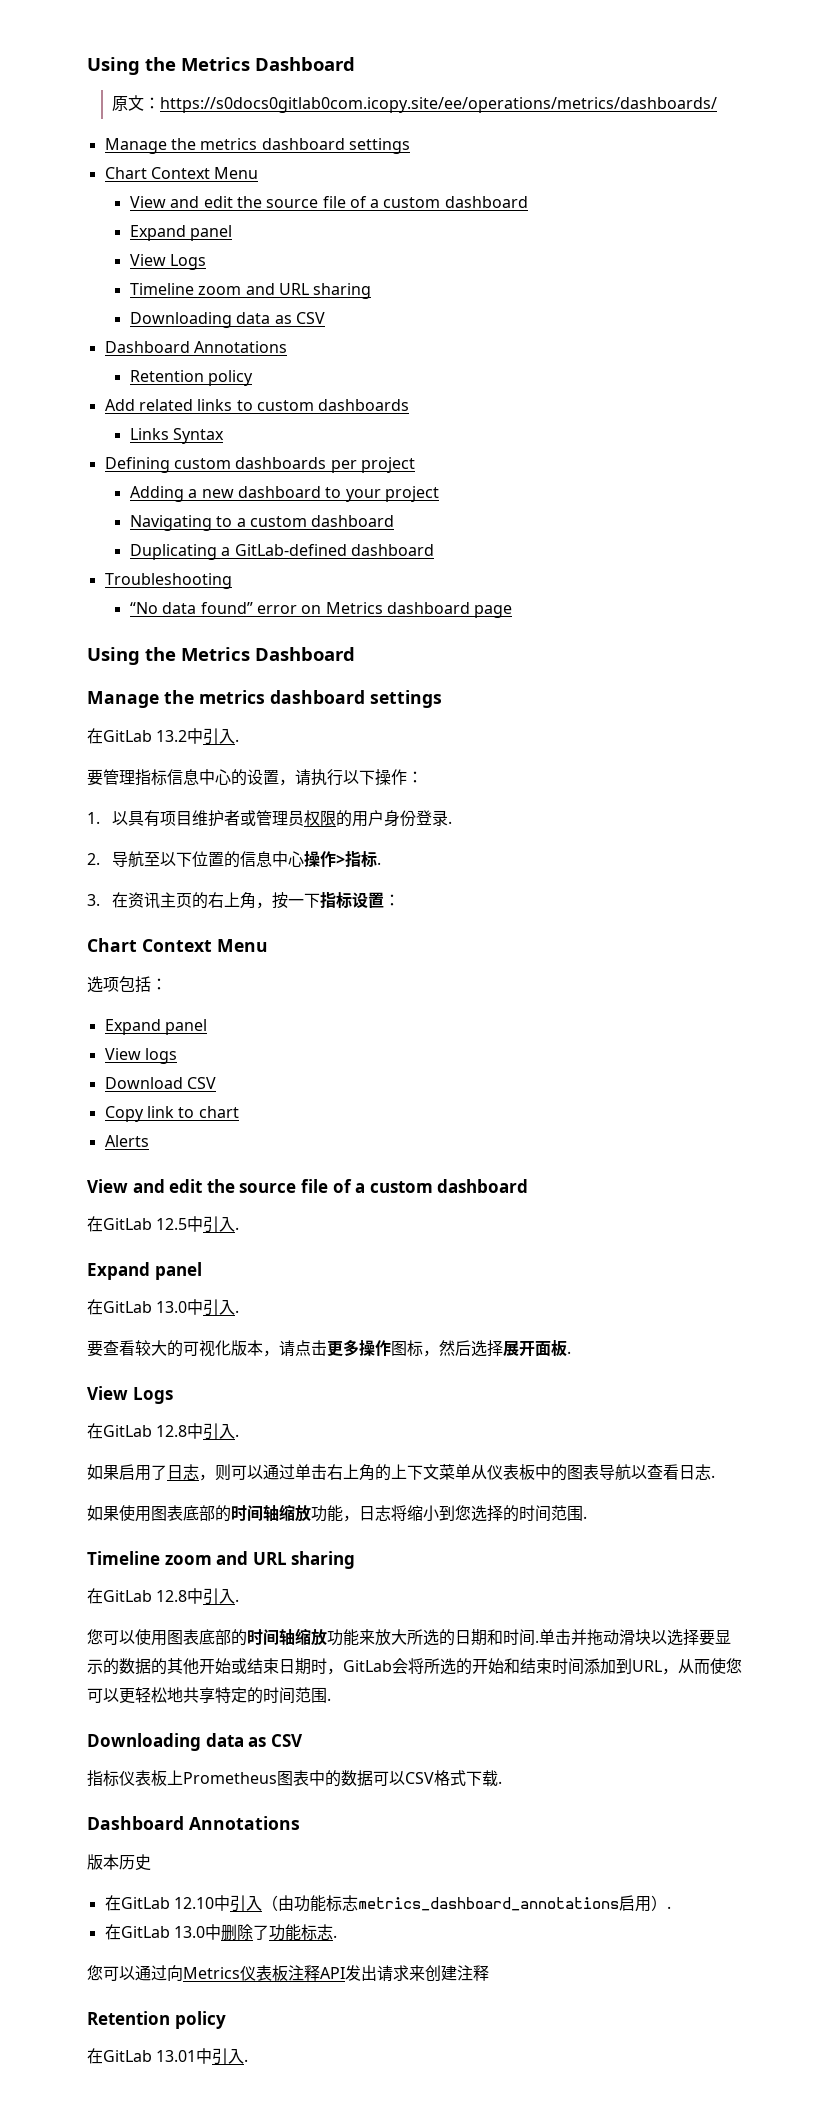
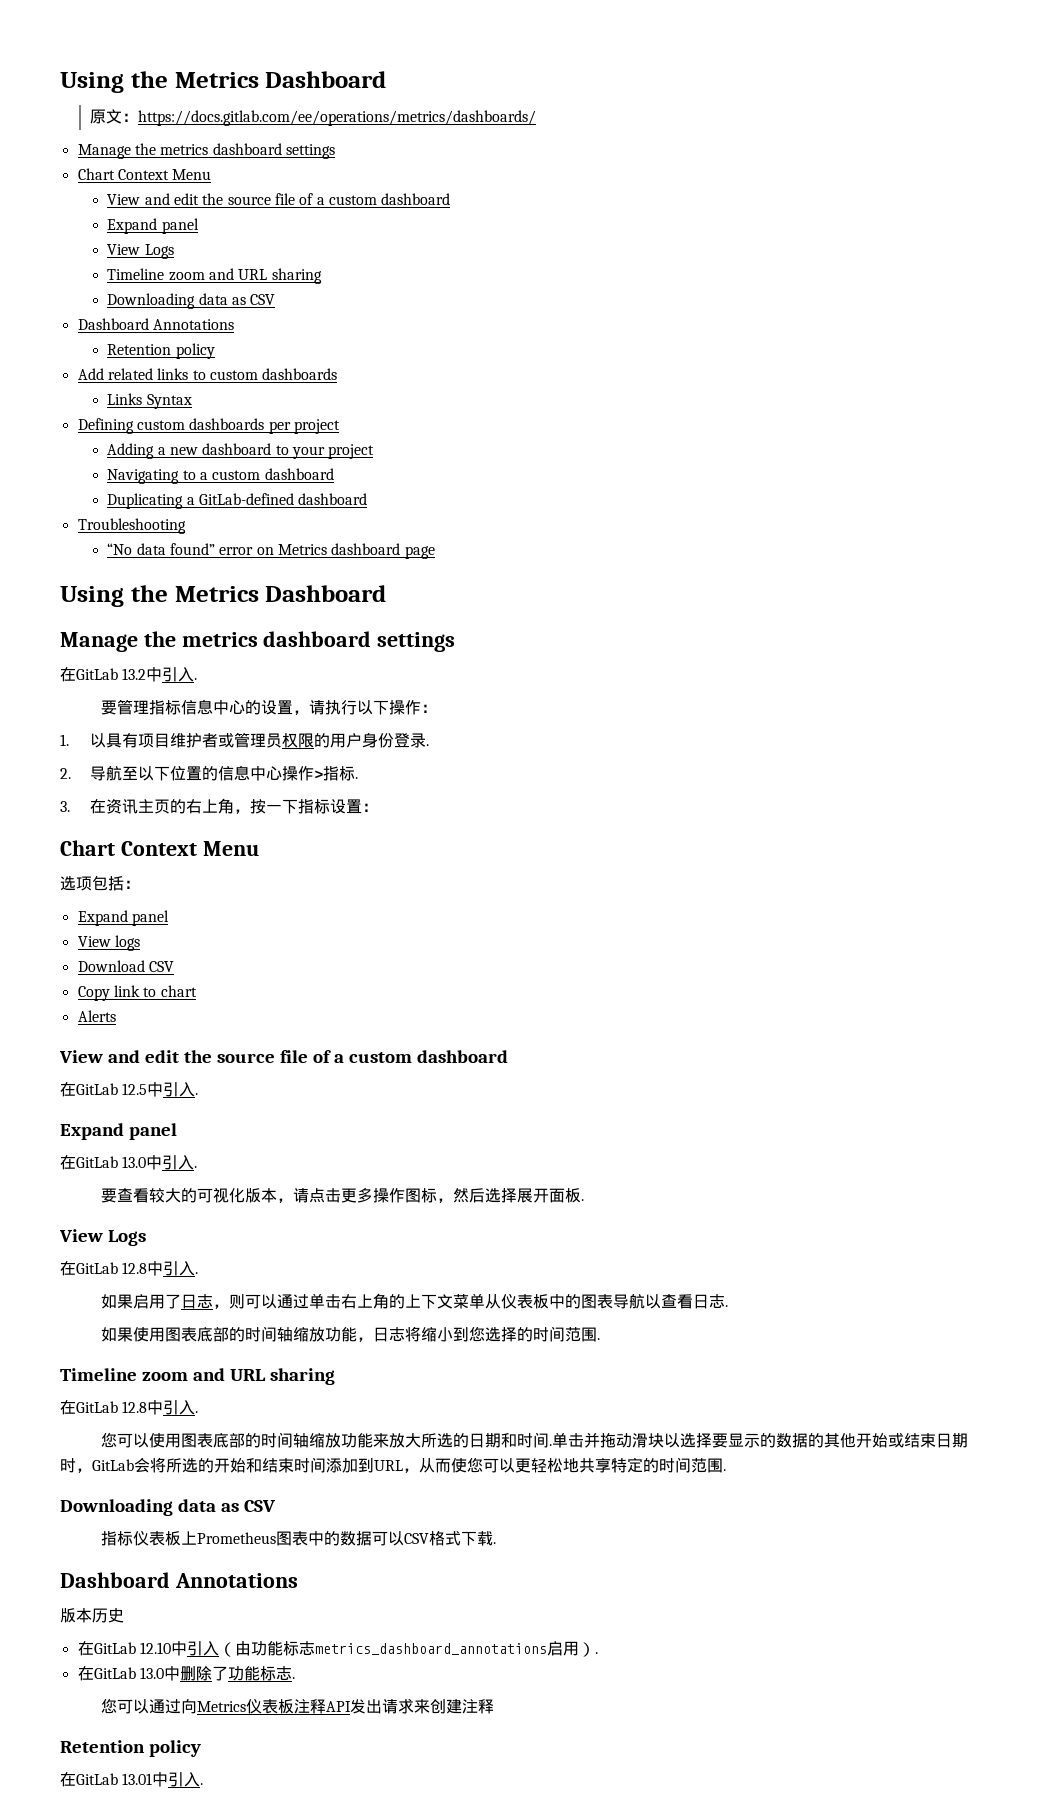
- 原文：https://s0docs0gitlab0com.icopy.site/ee/operations/metrics/dashboards/
+ 原文：https://docs.gitlab.com/ee/operations/metrics/dashboards/

